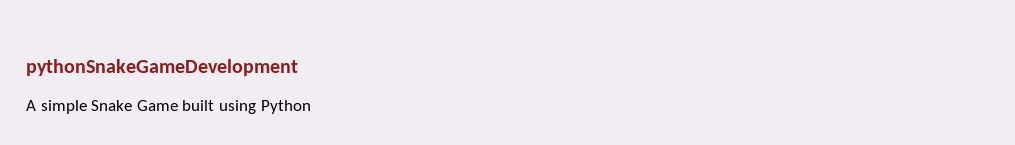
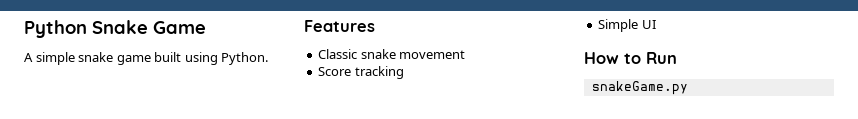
- pythonSnakeGameDevelopment
+ Python Snake Game
- A simple Snake Game built using Python
+ A simple snake game built using Python.
+ Features
+ Classic snake movement
+ Score tracking
+ Simple UI
+ How to Run
+ snakeGame.py

